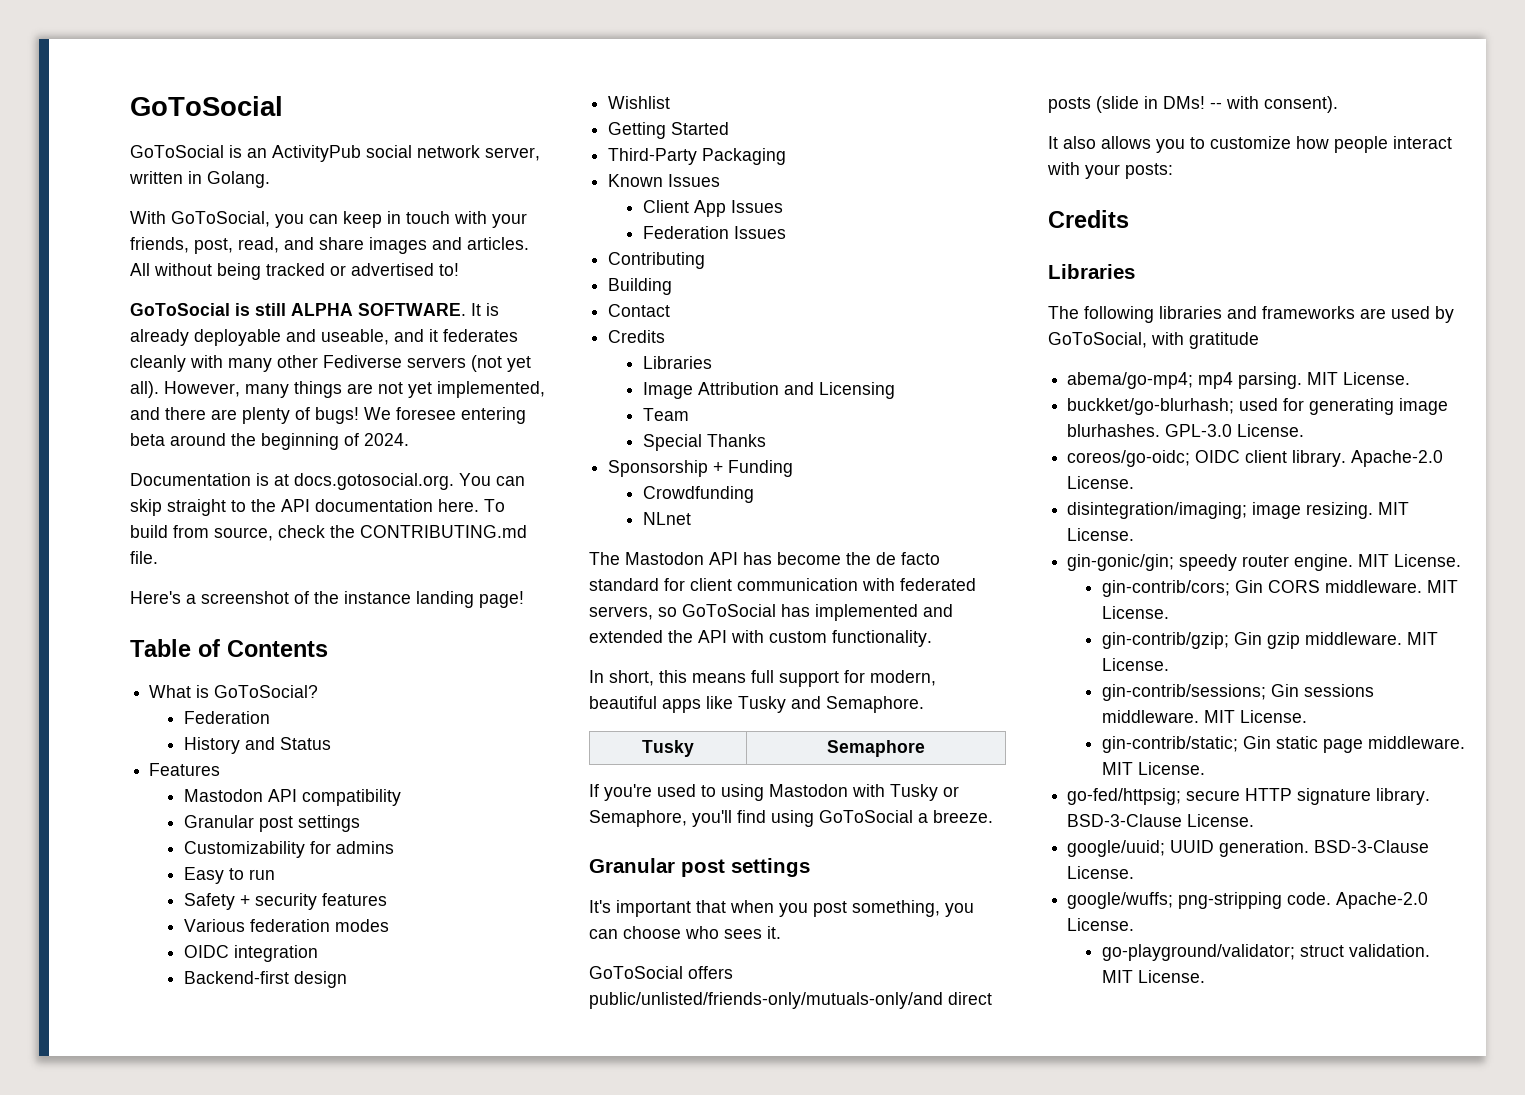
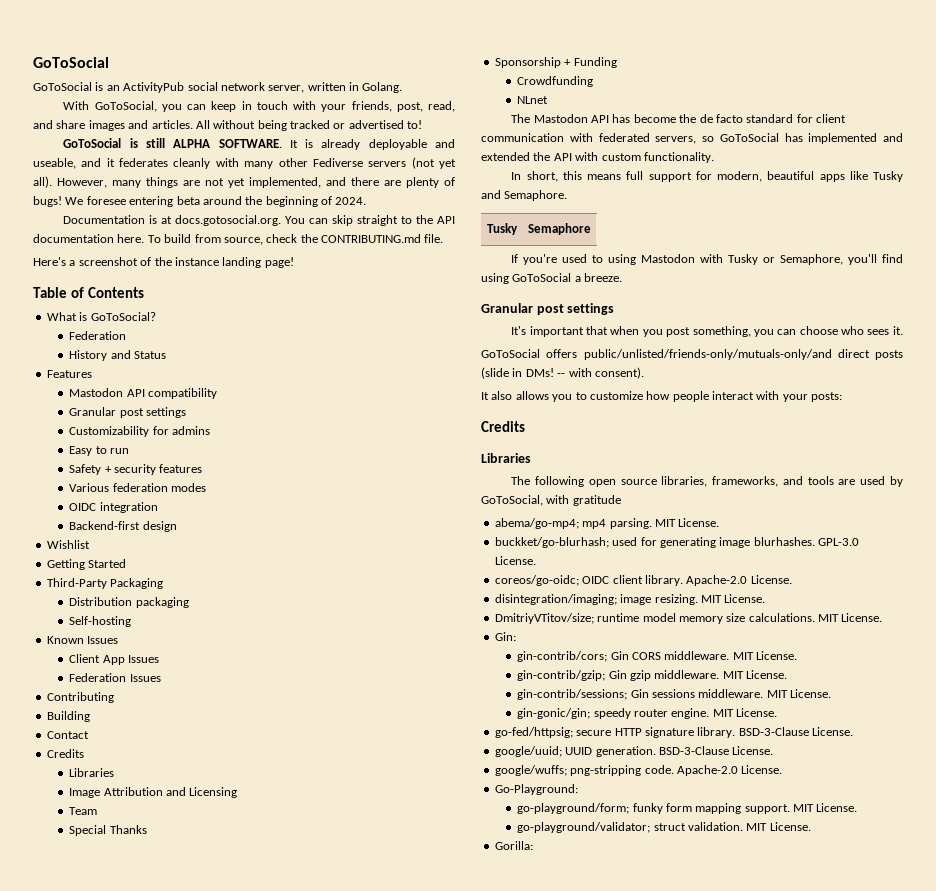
+ Distribution packaging
+ Self-hosting
- The following libraries and frameworks are used by GoToSocial, with gratitude
+ The following open source libraries, frameworks, and tools are used by GoToSocial, with gratitude
- gin-gonic/gin; speedy router engine. MIT License.
+ DmitriyVTitov/size; runtime model memory size calculations. MIT License.
+ Gin:
- gin-contrib/static; Gin static page middleware.
+ gin-gonic/gin; speedy router engine.
+ Go-Playground:
+ go-playground/form; funky form mapping support. MIT License.
+ Gorilla:

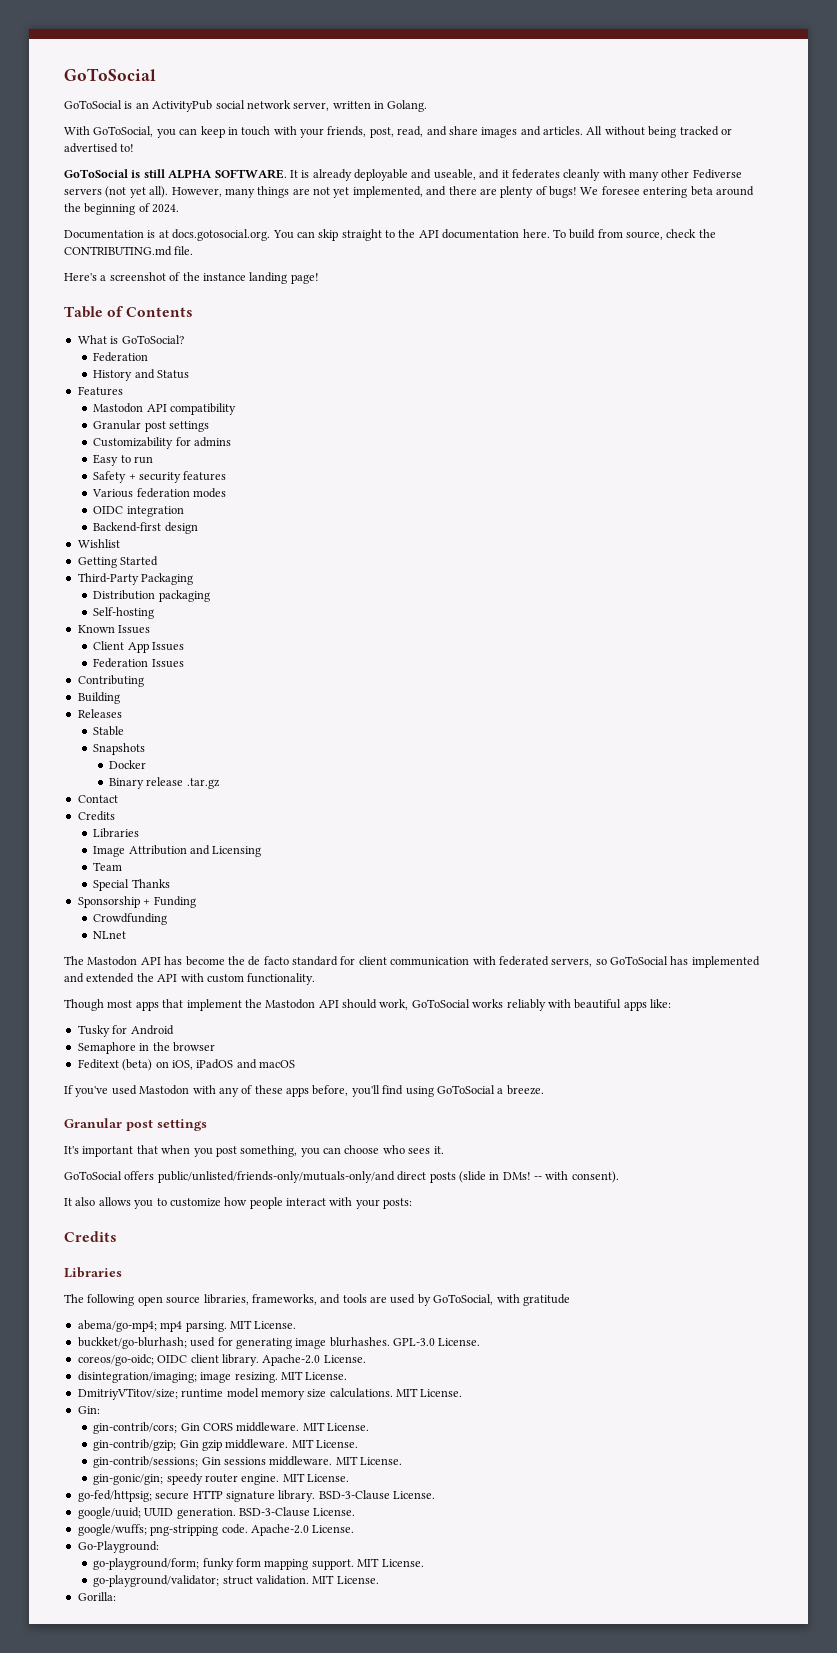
+ Releases
+ Stable
+ Snapshots
+ Docker
+ Binary release .tar.gz
- In short, this means full support for modern, beautiful apps like Tusky and Semaphore.
- Tusky | Semaphore
- If you're used to using Mastodon with Tusky or Semaphore, you'll find using GoToSocial a breeze.
+ Though most apps that implement the Mastodon API should work, GoToSocial works reliably with beautiful apps like:
+ Tusky for Android
+ Semaphore in the browser
+ Feditext (beta) on iOS, iPadOS and macOS
+ If you've used Mastodon with any of these apps before, you'll find using GoToSocial a breeze.

